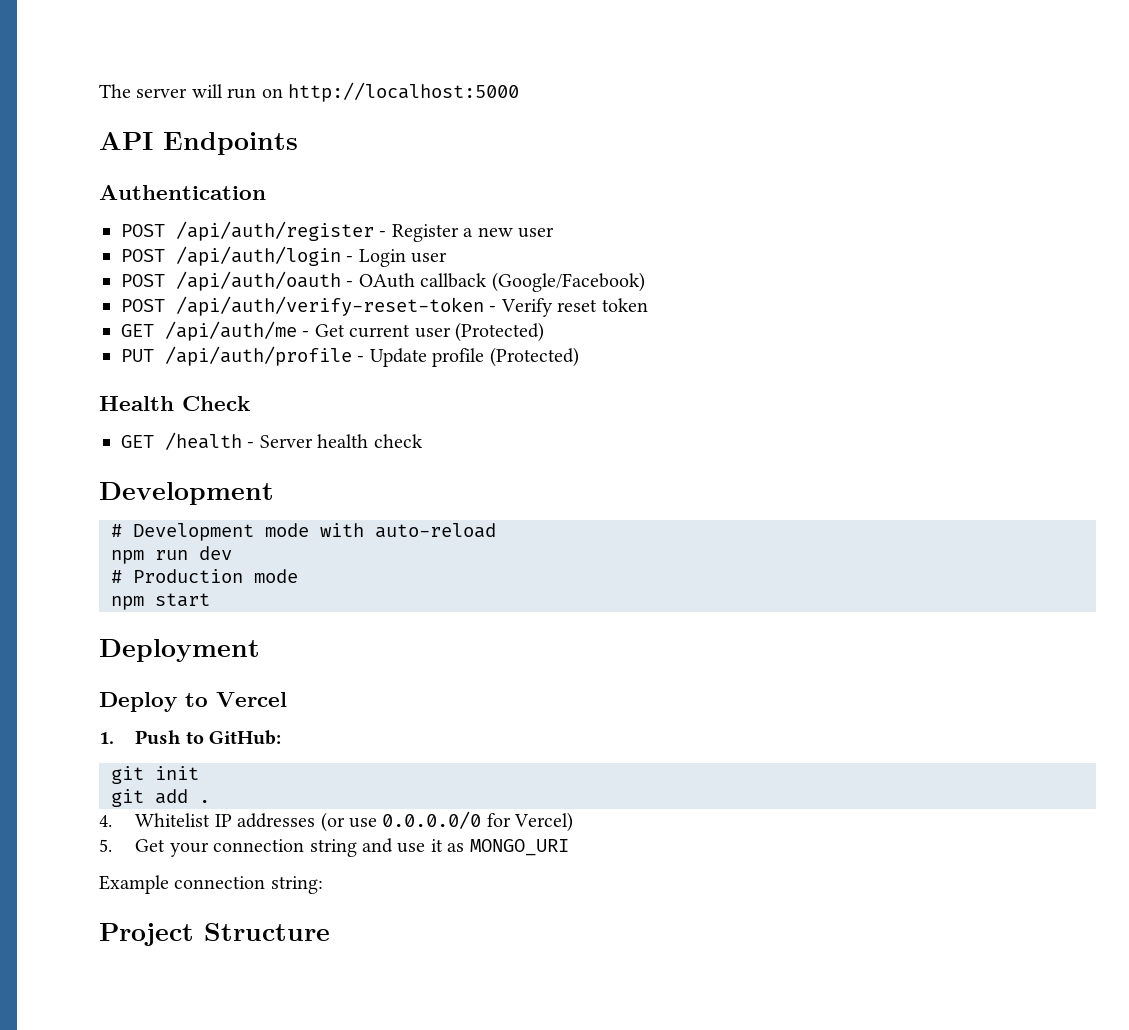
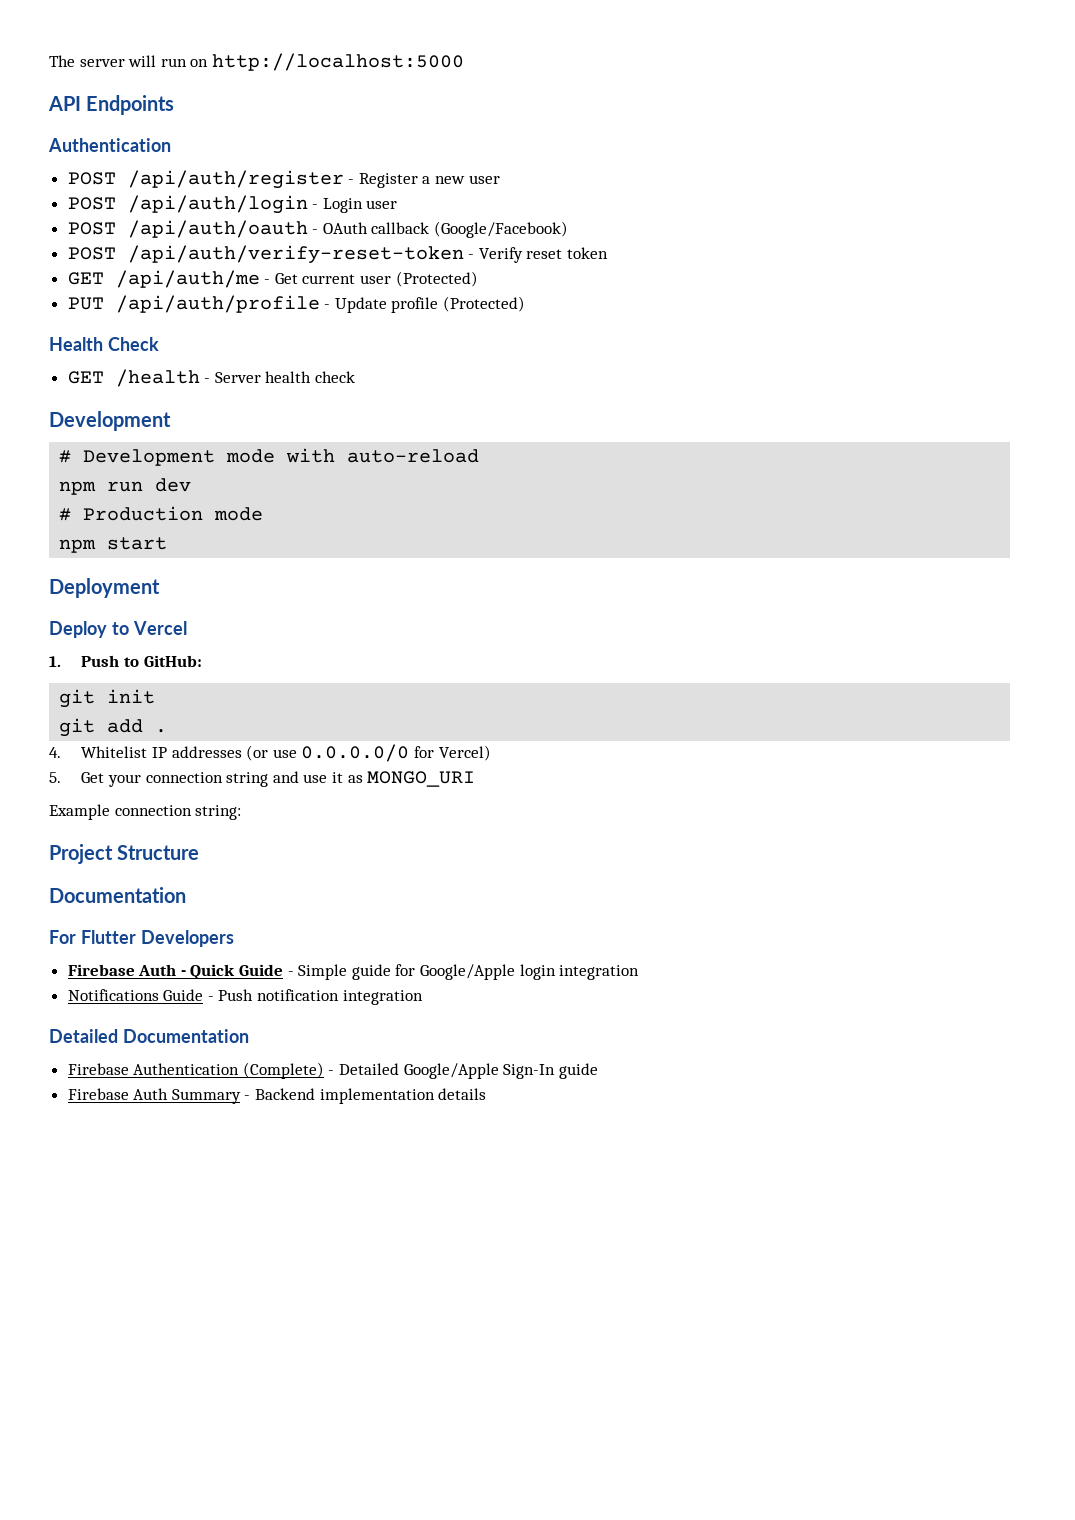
  Project Structure
+ Documentation
+ For Flutter Developers
+ Firebase Auth - Quick Guide - Simple guide for Google/Apple login integration
+ Notifications Guide - Push notification integration
+ Detailed Documentation
+ Firebase Authentication (Complete) - Detailed Google/Apple Sign-In guide
+ Firebase Auth Summary - Backend implementation details

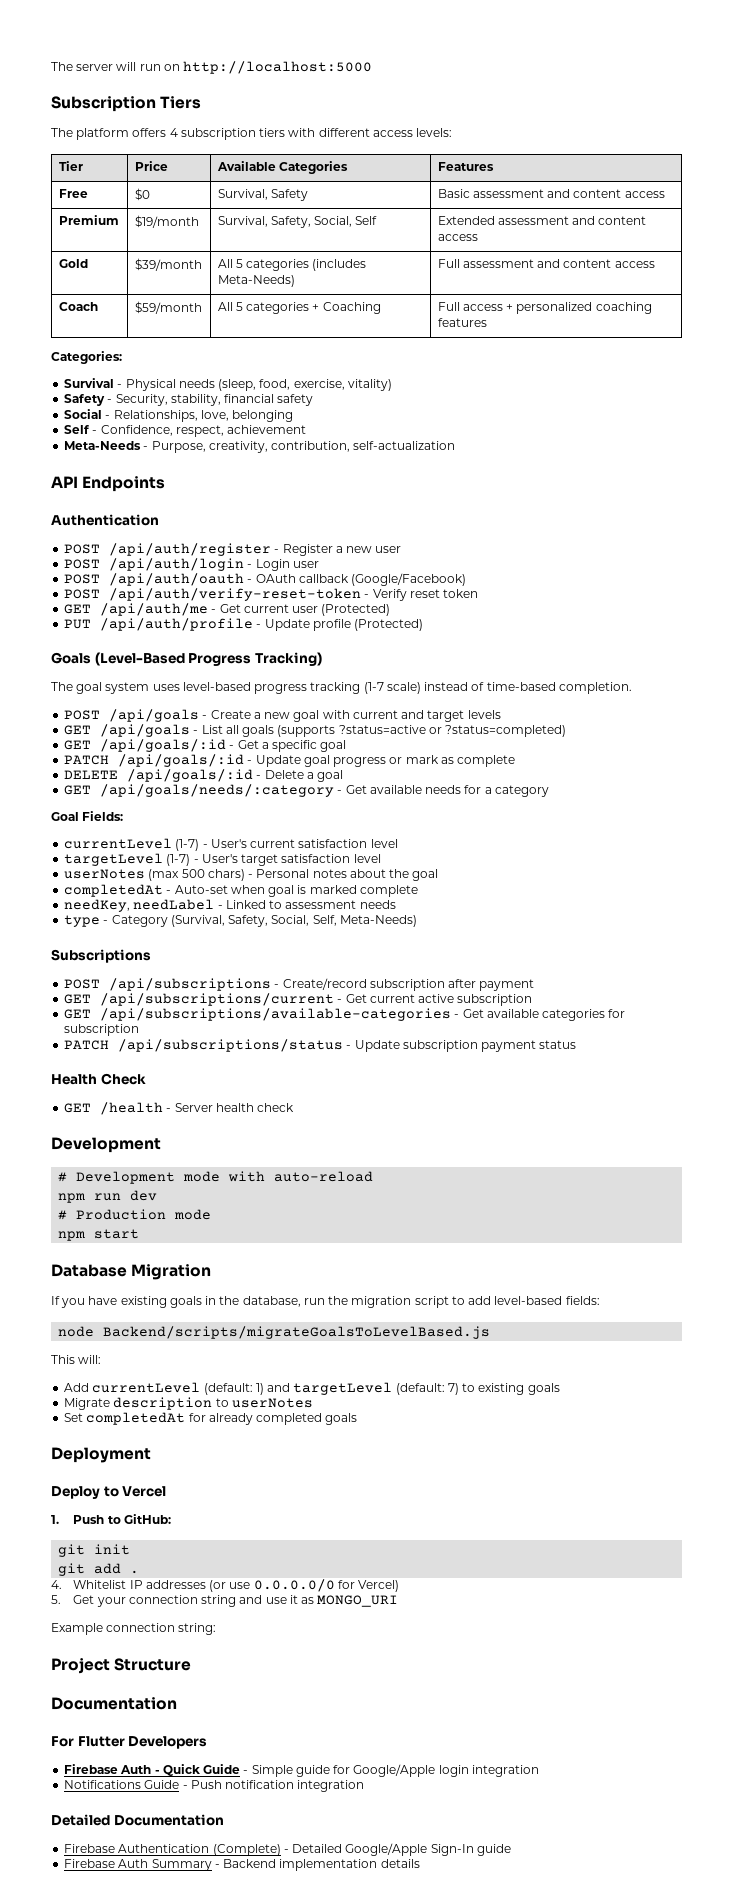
+ Subscription Tiers
+ The platform offers 4 subscription tiers with different access levels:
+ Tier | Price | Available Categories | Features
+ Free | $0 | Survival, Safety | Basic assessment and content access
+ Premium | $19/month | Survival, Safety, Social, Self | Extended assessment and content access
+ Gold | $39/month | All 5 categories (includes Meta-Needs) | Full assessment and content access
+ Coach | $59/month | All 5 categories + Coaching | Full access + personalized coaching features
+ Categories:
+ Survival - Physical needs (sleep, food, exercise, vitality)
+ Safety - Security, stability, financial safety
+ Social - Relationships, love, belonging
+ Self - Confidence, respect, achievement
+ Meta-Needs - Purpose, creativity, contribution, self-actualization
+ Goals (Level-Based Progress Tracking)
+ The goal system uses level-based progress tracking (1-7 scale) instead of time-based completion.
+ POST /api/goals - Create a new goal with current and target levels
+ GET /api/goals - List all goals (supports ?status=active or ?status=completed)
+ GET /api/goals/:id - Get a specific goal
+ PATCH /api/goals/:id - Update goal progress or mark as complete
+ DELETE /api/goals/:id - Delete a goal
+ GET /api/goals/needs/:category - Get available needs for a category
+ Goal Fields:
+ currentLevel (1-7) - User's current satisfaction level
+ targetLevel (1-7) - User's target satisfaction level
+ userNotes (max 500 chars) - Personal notes about the goal
+ completedAt - Auto-set when goal is marked complete
+ needKey, needLabel - Linked to assessment needs
+ type - Category (Survival, Safety, Social, Self, Meta-Needs)
+ Subscriptions
+ POST /api/subscriptions - Create/record subscription after payment
+ GET /api/subscriptions/current - Get current active subscription
+ GET /api/subscriptions/available-categories - Get available categories for subscription
+ PATCH /api/subscriptions/status - Update subscription payment status
+ Database Migration
+ If you have existing goals in the database, run the migration script to add level-based fields:
+ node Backend/scripts/migrateGoalsToLevelBased.js
+ This will:
+ Add currentLevel (default: 1) and targetLevel (default: 7) to existing goals
+ Migrate description to userNotes
+ Set completedAt for already completed goals

